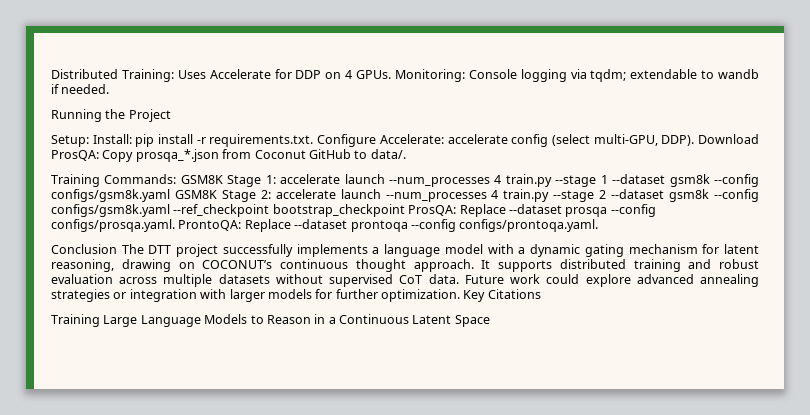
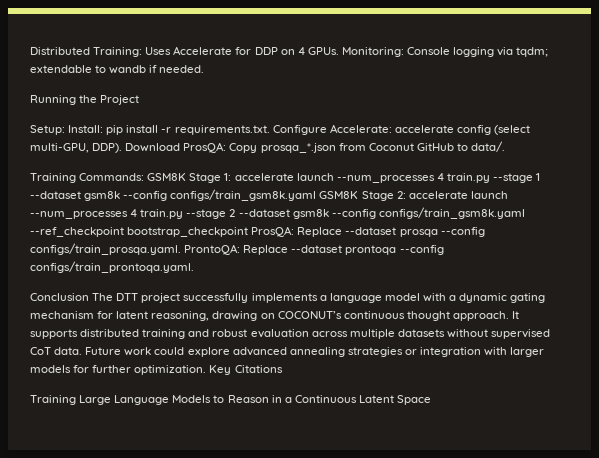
- Training Commands: GSM8K Stage 1: accelerate launch --num_processes 4 train.py --stage 1 --dataset gsm8k --config configs/gsm8k.yaml GSM8K Stage 2: accelerate launch --num_processes 4 train.py --stage 2 --dataset gsm8k --config configs/gsm8k.yaml --ref_checkpoint bootstrap_checkpoint ProsQA: Replace --dataset prosqa --config configs/prosqa.yaml. ProntoQA: Replace --dataset prontoqa --config configs/prontoqa.yaml.
+ Training Commands: GSM8K Stage 1: accelerate launch --num_processes 4 train.py --stage 1 --dataset gsm8k --config configs/train_gsm8k.yaml GSM8K Stage 2: accelerate launch --num_processes 4 train.py --stage 2 --dataset gsm8k --config configs/train_gsm8k.yaml --ref_checkpoint bootstrap_checkpoint ProsQA: Replace --dataset prosqa --config configs/train_prosqa.yaml. ProntoQA: Replace --dataset prontoqa --config configs/train_prontoqa.yaml.

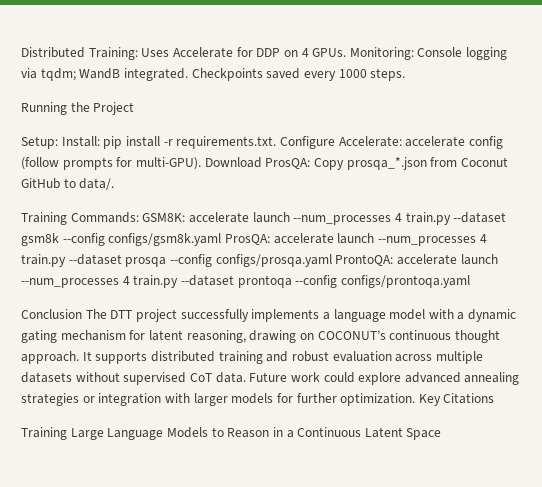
- Monitoring: Console logging via tqdm; extendable to wandb if needed.
+ Monitoring: Console logging via tqdm; WandB integrated. Checkpoints saved every 1000 steps.
- Setup: Install: pip install -r requirements.txt. Configure Accelerate: accelerate config (select multi-GPU, DDP).
+ Setup: Install: pip install -r requirements.txt. Configure Accelerate: accelerate config (follow prompts for multi-GPU).
- Training Commands: GSM8K Stage 1: accelerate launch --num_processes 4 train.py --stage 1 --dataset gsm8k --config configs/train_gsm8k.yaml GSM8K Stage 2: accelerate launch --num_processes 4 train.py --stage 2 --dataset gsm8k --config configs/train_gsm8k.yaml --ref_checkpoint bootstrap_checkpoint ProsQA: Replace --dataset prosqa --config configs/train_prosqa.yaml. ProntoQA: Replace --dataset prontoqa --config configs/train_prontoqa.yaml.
+ Training Commands: GSM8K: accelerate launch --num_processes 4 train.py --dataset gsm8k --config configs/gsm8k.yaml ProsQA: accelerate launch --num_processes 4 train.py --dataset prosqa --config configs/prosqa.yaml ProntoQA: accelerate launch --num_processes 4 train.py --dataset prontoqa --config configs/prontoqa.yaml

